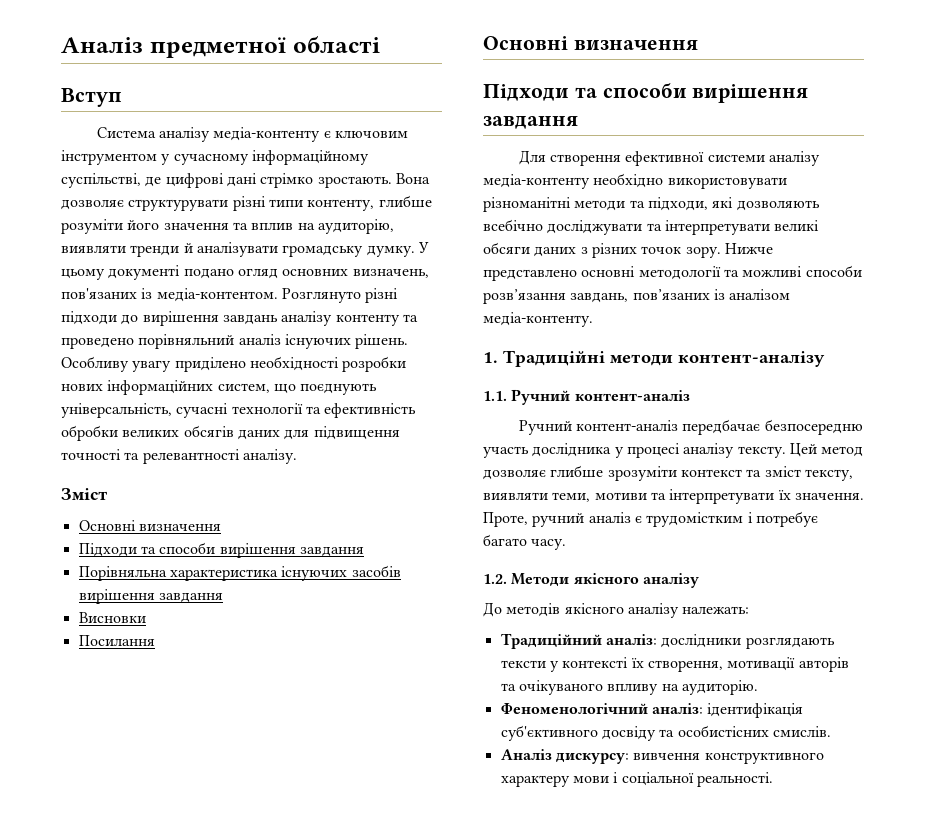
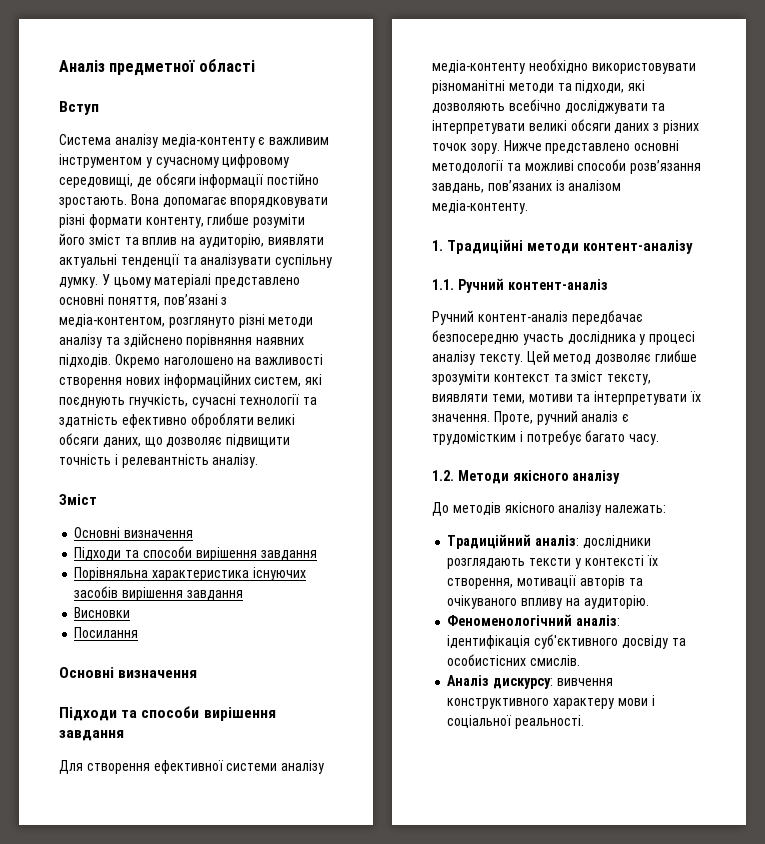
- Система аналізу медіа-контенту є ключовим інструментом у сучасному інформаційному суспільстві, де цифрові дані стрімко зростають. Вона дозволяє структурувати різні типи контенту, глибше розуміти його значення та вплив на аудиторію, виявляти тренди й аналізувати громадську думку. У цьому документі подано огляд основних визначень, пов'язаних із медіа-контентом. Розглянуто різні підходи до вирішення завдань аналізу контенту та проведено порівняльний аналіз існуючих рішень. Особливу увагу приділено необхідності розробки нових інформаційних систем, що поєднують універсальність, сучасні технології та ефективність обробки великих обсягів даних для підвищення точності та релевантності аналізу.
+ Система аналізу медіа-контенту є важливим інструментом у сучасному цифровому середовищі, де обсяги інформації постійно зростають. Вона допомагає впорядковувати різні формати контенту, глибше розуміти його зміст та вплив на аудиторію, виявляти актуальні тенденції та аналізувати суспільну думку. У цьому матеріалі представлено основні поняття, пов’язані з медіа-контентом, розглянуто різні методи аналізу та здійснено порівняння наявних підходів. Окремо наголошено на важливості створення нових інформаційних систем, які поєднують гнучкість, сучасні технології та здатність ефективно обробляти великі обсяги даних, що дозволяє підвищити точність і релевантність аналізу.

